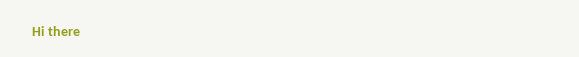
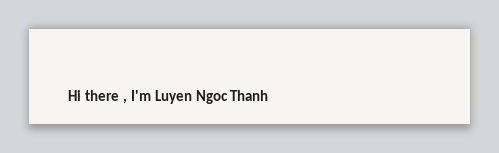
- Hi there
+ Hi there , I'm Luyen Ngoc Thanh

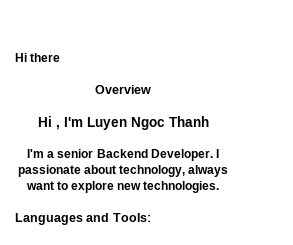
- Hi there , I'm Luyen Ngoc Thanh
+ Hi there
+ Overview
+ Hi , I'm Luyen Ngoc Thanh
+ I'm a senior Backend Developer. I passionate about technology, always want to explore new technologies.
+ Languages and Tools:

